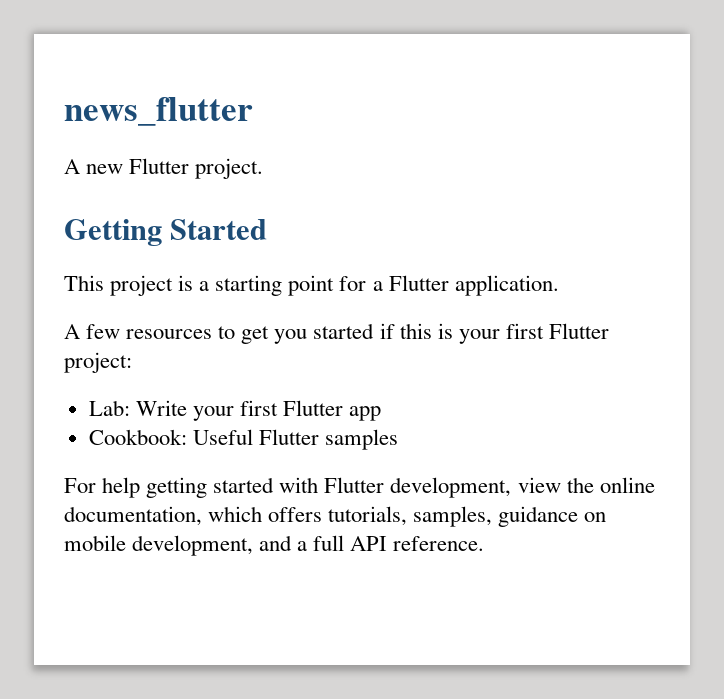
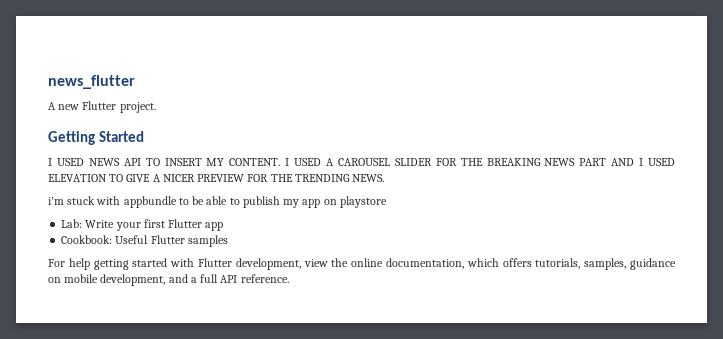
- This project is a starting point for a Flutter application.
- A few resources to get you started if this is your first Flutter project:
+ I USED NEWS API TO INSERT MY CONTENT. I USED A CAROUSEL SLIDER FOR THE BREAKING NEWS PART AND I USED ELEVATION TO GIVE A NICER PREVIEW FOR THE TRENDING NEWS.
+ i'm stuck with appbundle to be able to publish my app on playstore

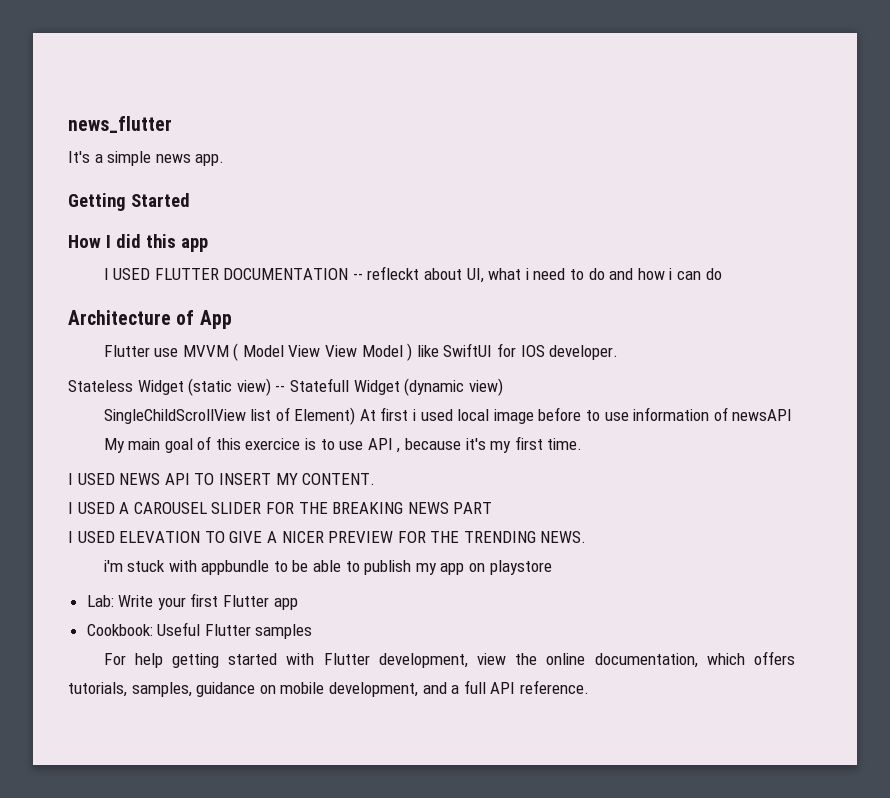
- A new Flutter project.
+ It's a simple news app.
  Getting Started
+ How I did this app
+ I USED FLUTTER DOCUMENTATION -- refleckt about UI, what i need to do and how i can do
+ Architecture of App
+ Flutter use MVVM ( Model View View Model ) like SwiftUI for IOS developer.
+ Stateless Widget (static view) -- Statefull Widget (dynamic view)
+ SingleChildScrollView list of Element) At first i used local image before to use information of newsAPI
+ My main goal of this exercice is to use API , because it's my first time.
- I USED NEWS API TO INSERT MY CONTENT. I USED A CAROUSEL SLIDER FOR THE BREAKING NEWS PART AND I USED ELEVATION TO GIVE A NICER PREVIEW FOR THE TRENDING NEWS.
+ I USED NEWS API TO INSERT MY CONTENT.
+ I USED A CAROUSEL SLIDER FOR THE BREAKING NEWS PART
+ I USED ELEVATION TO GIVE A NICER PREVIEW FOR THE TRENDING NEWS.

